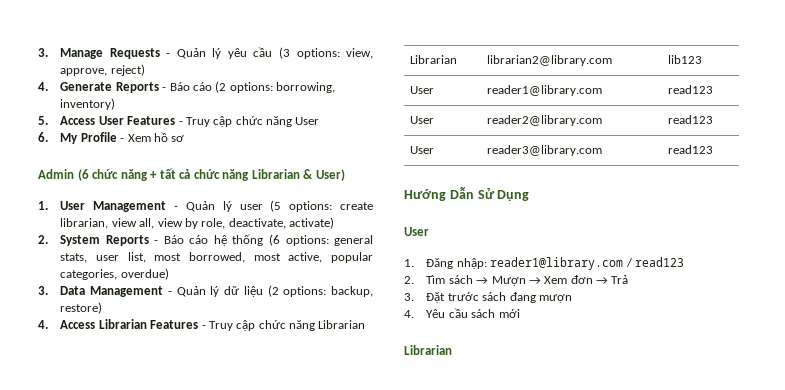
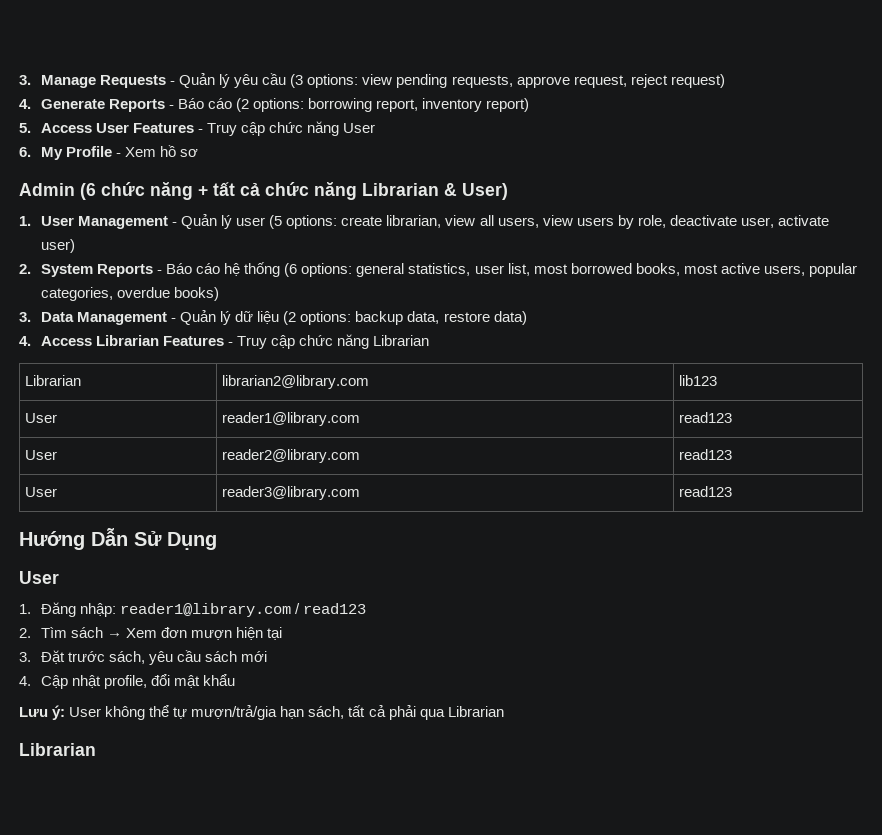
- 3. Manage Requests - Quản lý yêu cầu (3 options: view, approve, reject)
+ 3. Manage Requests - Quản lý yêu cầu (3 options: view pending requests, approve request, reject request)
- 4. Generate Reports - Báo cáo (2 options: borrowing, inventory)
+ 4. Generate Reports - Báo cáo (2 options: borrowing report, inventory report)
- 1. User Management - Quản lý user (5 options: create librarian, view all, view by role, deactivate, activate)
+ 1. User Management - Quản lý user (5 options: create librarian, view all users, view users by role, deactivate user, activate user)
- 2. System Reports - Báo cáo hệ thống (6 options: general stats, user list, most borrowed, most active, popular categories, overdue)
+ 2. System Reports - Báo cáo hệ thống (6 options: general statistics, user list, most borrowed books, most active users, popular categories, overdue books)
- 3. Data Management - Quản lý dữ liệu (2 options: backup, restore)
+ 3. Data Management - Quản lý dữ liệu (2 options: backup data, restore data)
- 2. Tìm sách → Mượn → Xem đơn → Trả
- 3. Đặt trước sách đang mượn
- 4. Yêu cầu sách mới
+ 2. Tìm sách → Xem đơn mượn hiện tại
+ 3. Đặt trước sách, yêu cầu sách mới
+ 4. Cập nhật profile, đổi mật khẩu
+ Lưu ý: User không thể tự mượn/trả/gia hạn sách, tất cả phải qua Librarian

